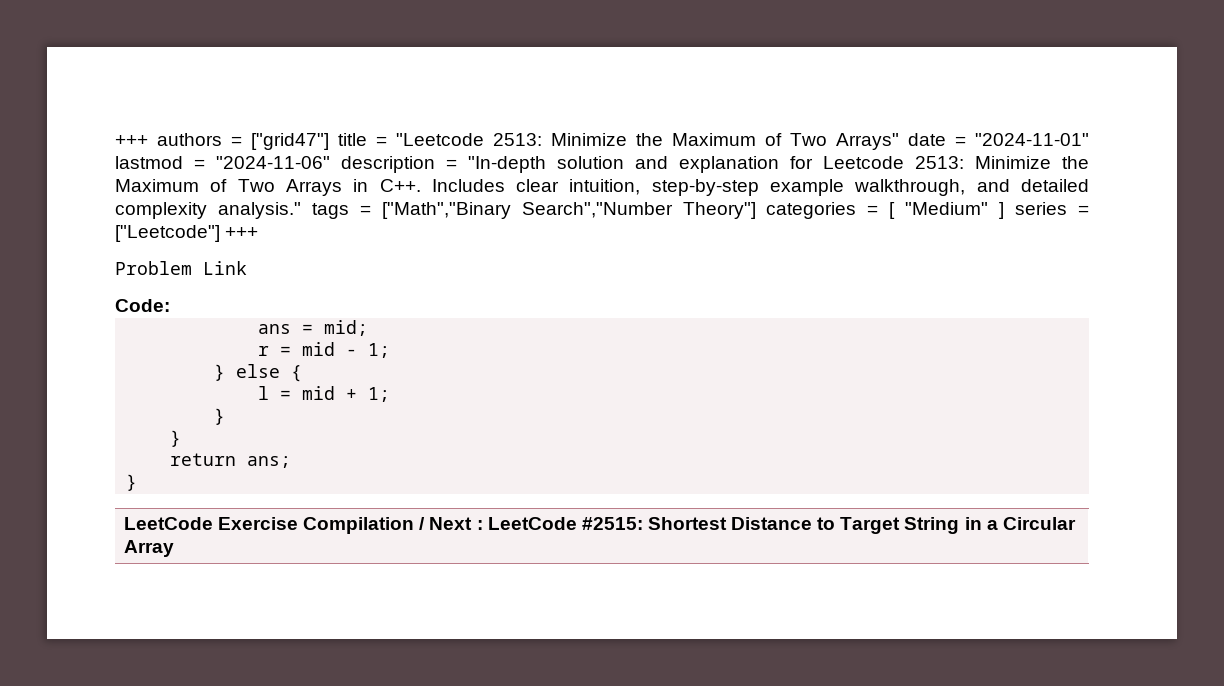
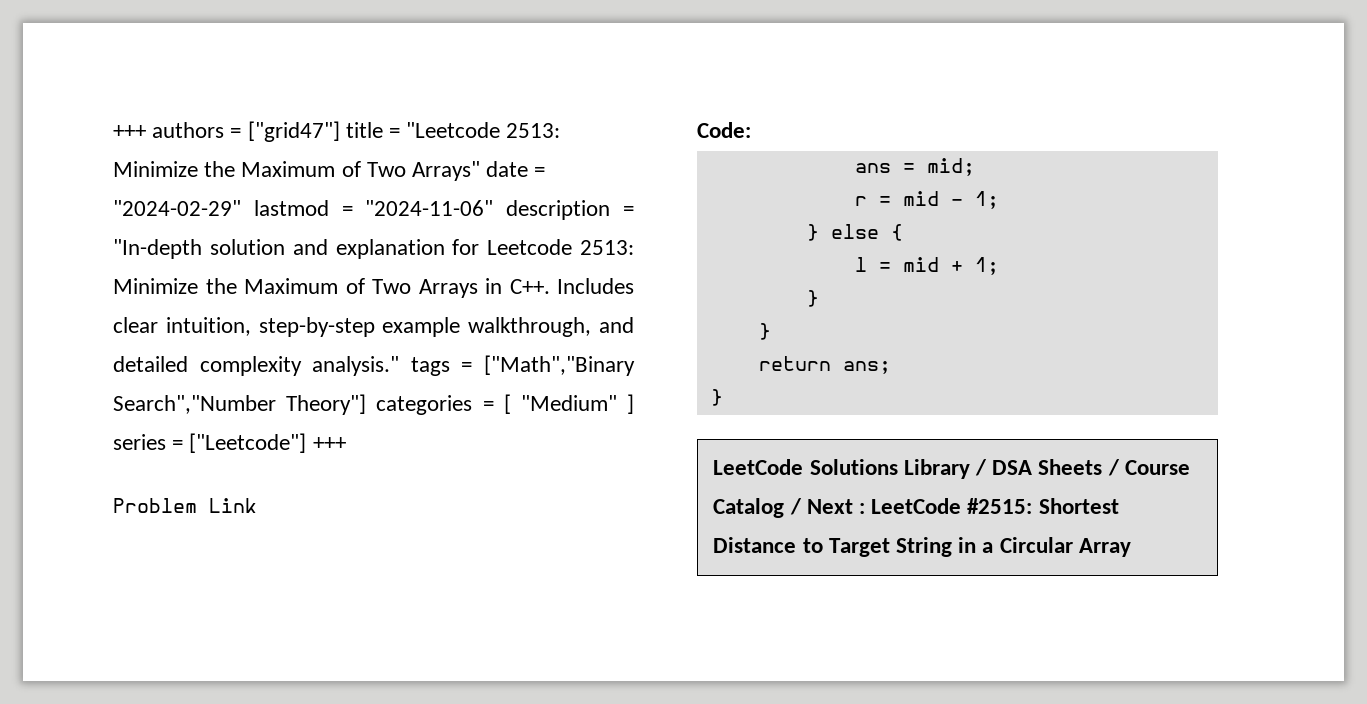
- +++ authors = ["grid47"] title = "Leetcode 2513: Minimize the Maximum of Two Arrays" date = "2024-11-01" lastmod = "2024-11-06" description = "In-depth solution and explanation for Leetcode 2513: Minimize the Maximum of Two Arrays in C++. Includes clear intuition, step-by-step example walkthrough, and detailed complexity analysis." tags = ["Math","Binary Search","Number Theory"] categories = [ "Medium" ] series = ["Leetcode"] +++
+ +++ authors = ["grid47"] title = "Leetcode 2513: Minimize the Maximum of Two Arrays" date = "2024-02-29" lastmod = "2024-11-06" description = "In-depth solution and explanation for Leetcode 2513: Minimize the Maximum of Two Arrays in C++. Includes clear intuition, step-by-step example walkthrough, and detailed complexity analysis." tags = ["Math","Binary Search","Number Theory"] categories = [ "Medium" ] series = ["Leetcode"] +++
- LeetCode Exercise Compilation / Next : LeetCode #2515: Shortest Distance to Target String in a Circular Array
+ LeetCode Solutions Library / DSA Sheets / Course Catalog / Next : LeetCode #2515: Shortest Distance to Target String in a Circular Array

